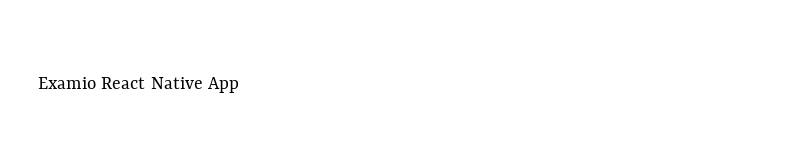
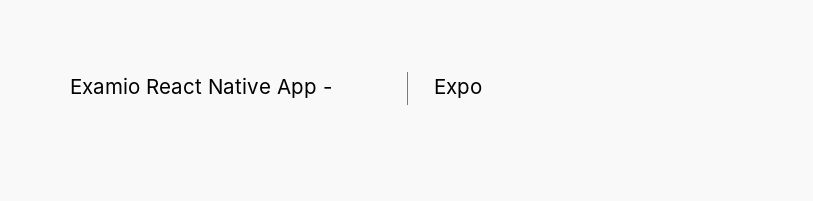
- Examio React Native App
+ Examio React Native App - Expo

